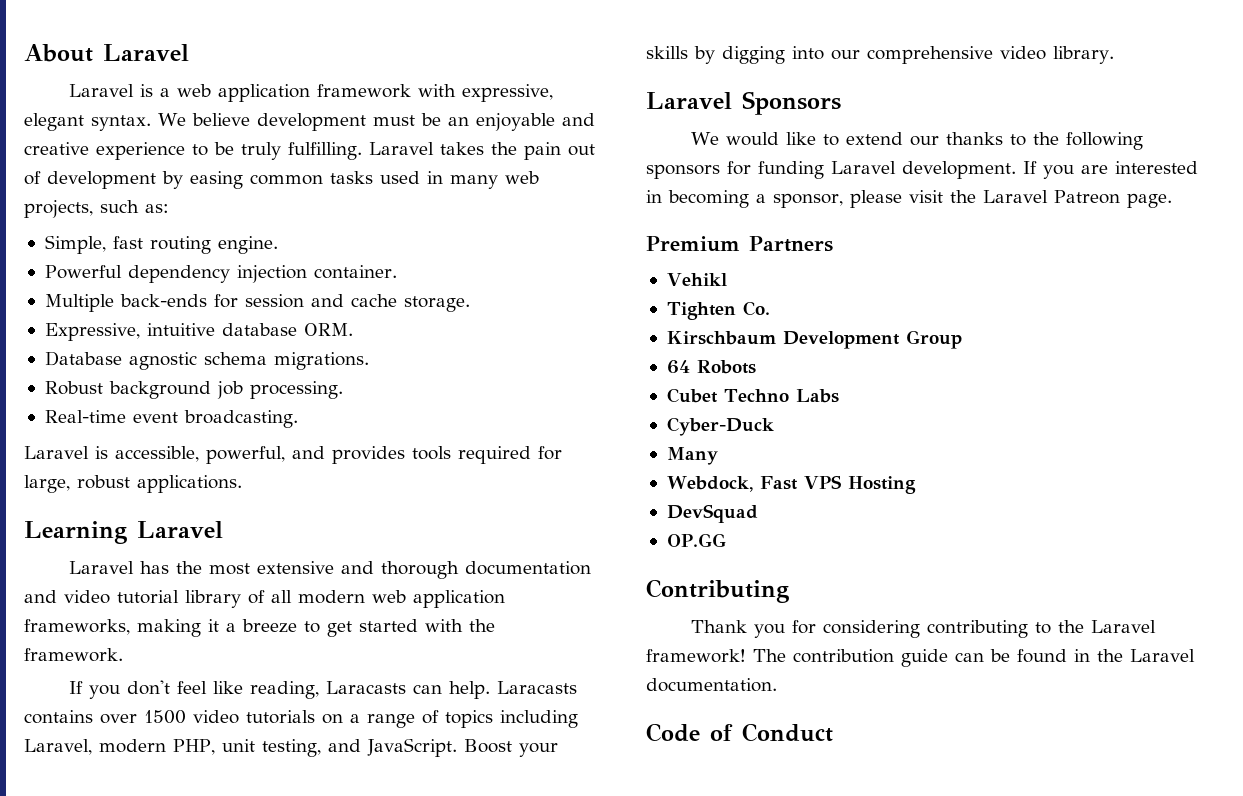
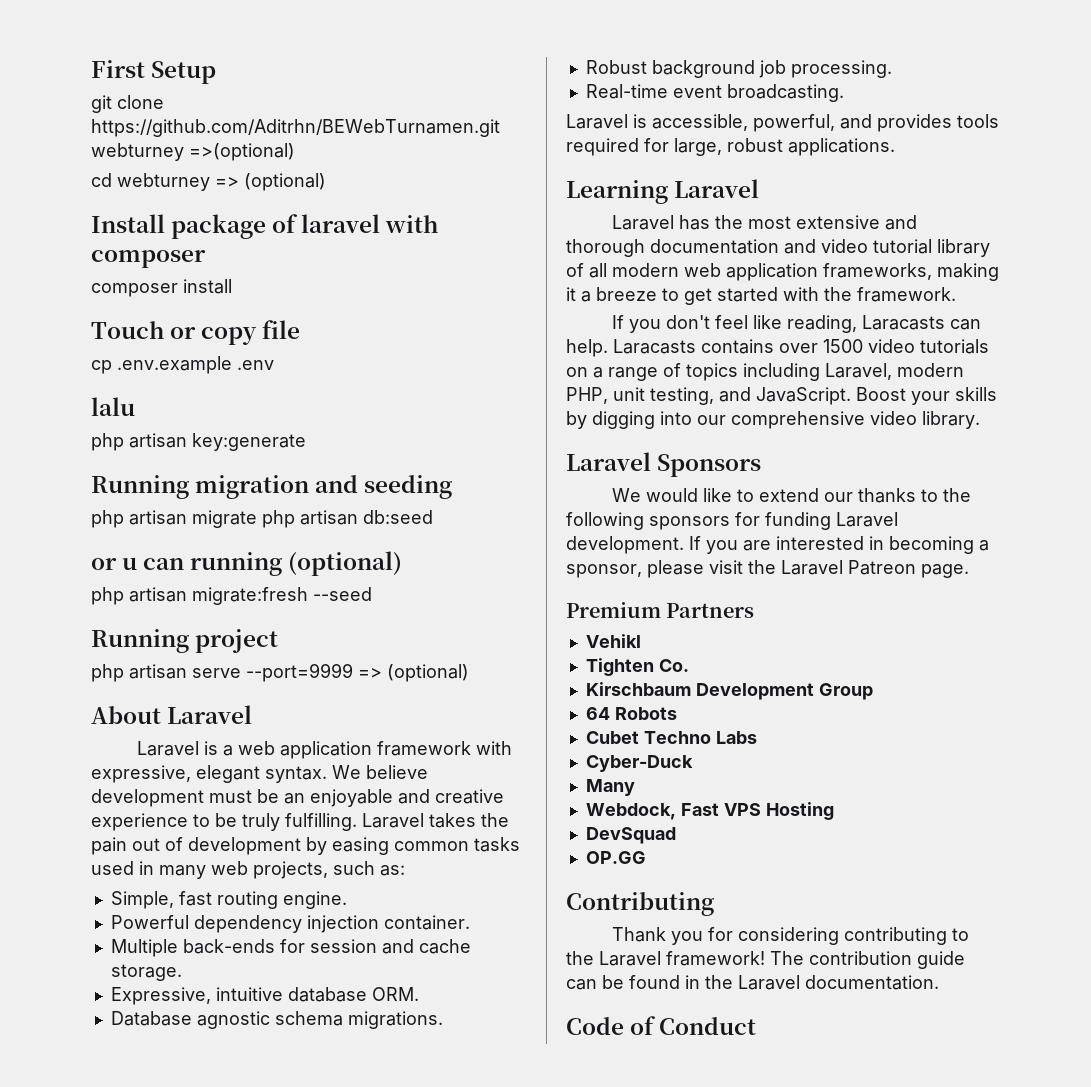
+ First Setup
+ git clone https://github.com/Aditrhn/BEWebTurnamen.git webturney =>(optional)
+ cd webturney => (optional)
+ Install package of laravel with composer
+ composer install
+ Touch or copy file
+ cp .env.example .env
+ lalu
+ php artisan key:generate
+ Running migration and seeding
+ php artisan migrate php artisan db:seed
+ or u can running (optional)
+ php artisan migrate:fresh --seed
+ Running project
+ php artisan serve --port=9999 => (optional)

